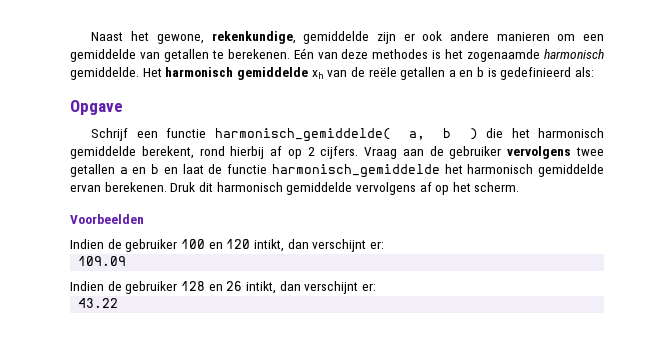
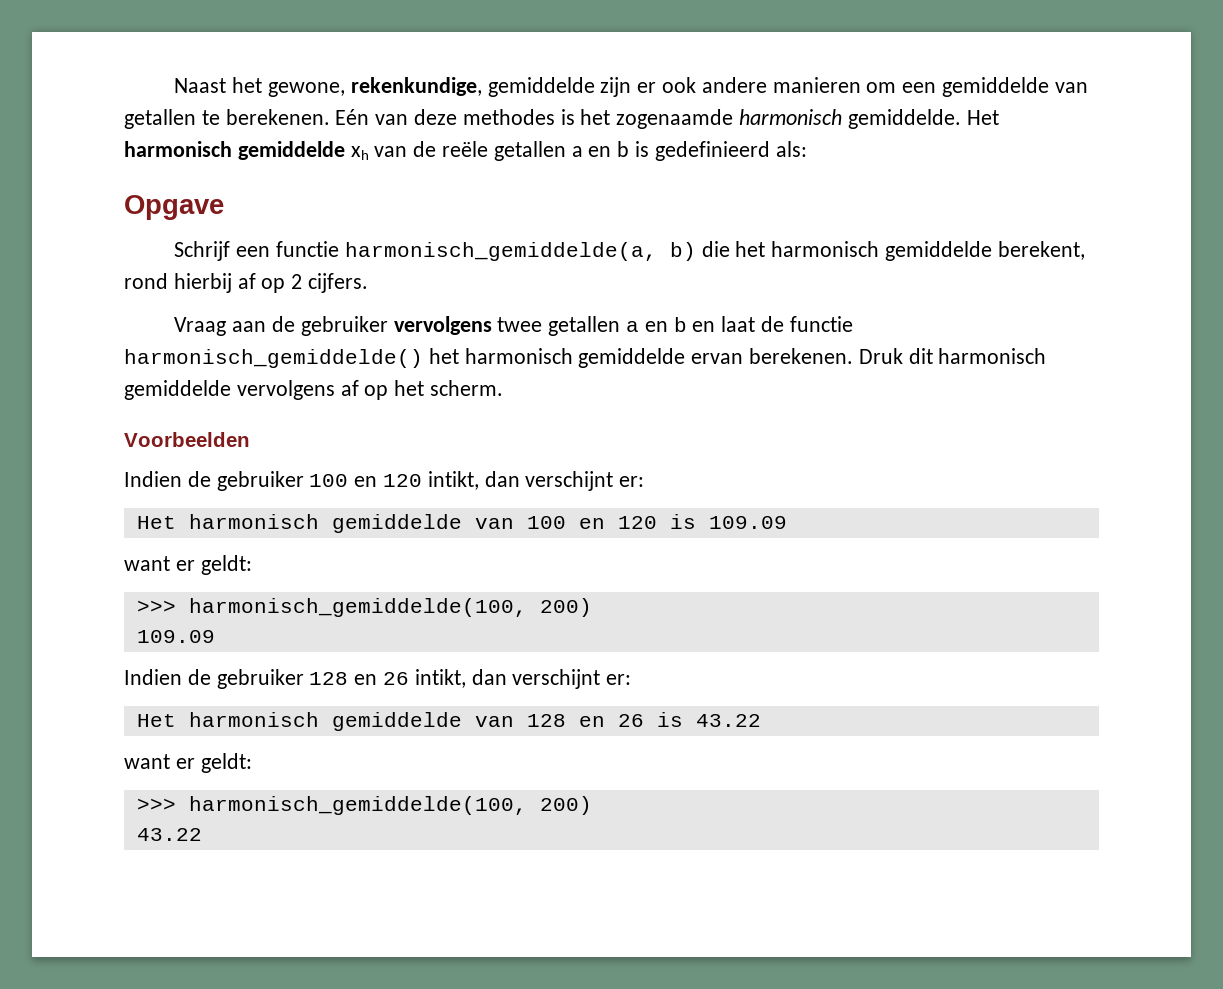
- Schrijf een functie harmonisch_gemiddelde( a, b ) die het harmonisch gemiddelde berekent, rond hierbij af op 2 cijfers. Vraag aan de gebruiker vervolgens twee getallen a en b en laat de functie harmonisch_gemiddelde het harmonisch gemiddelde ervan berekenen.
+ Schrijf een functie harmonisch_gemiddelde(a, b) die het harmonisch gemiddelde berekent, rond hierbij af op 2 cijfers.
+ Vraag aan de gebruiker vervolgens twee getallen a en b en laat de functie harmonisch_gemiddelde() het harmonisch gemiddelde ervan berekenen.
+ Het harmonisch gemiddelde van 100 en 120 is 109.09
+ want er geldt:
+ >>> harmonisch_gemiddelde(100, 200)
+ Het harmonisch gemiddelde van 128 en 26 is 43.22
+ want er geldt:
+ >>> harmonisch_gemiddelde(100, 200)

